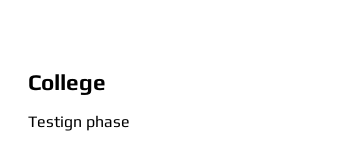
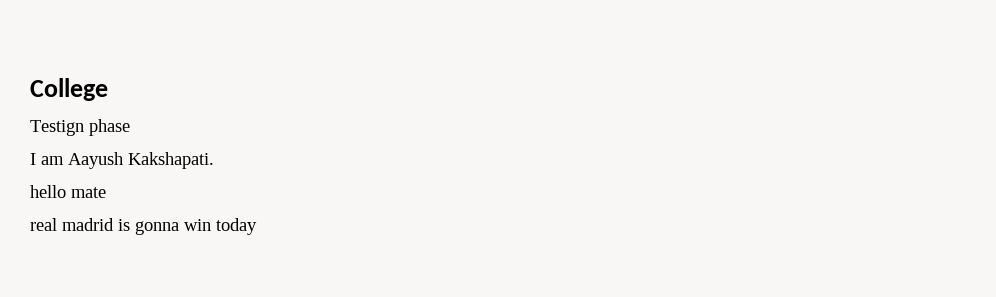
+ I am Aayush Kakshapati.
+ hello mate
+ real madrid is gonna win today

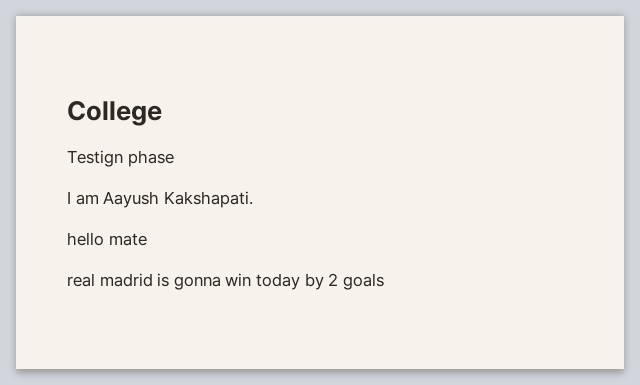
- real madrid is gonna win today
+ real madrid is gonna win today by 2 goals

